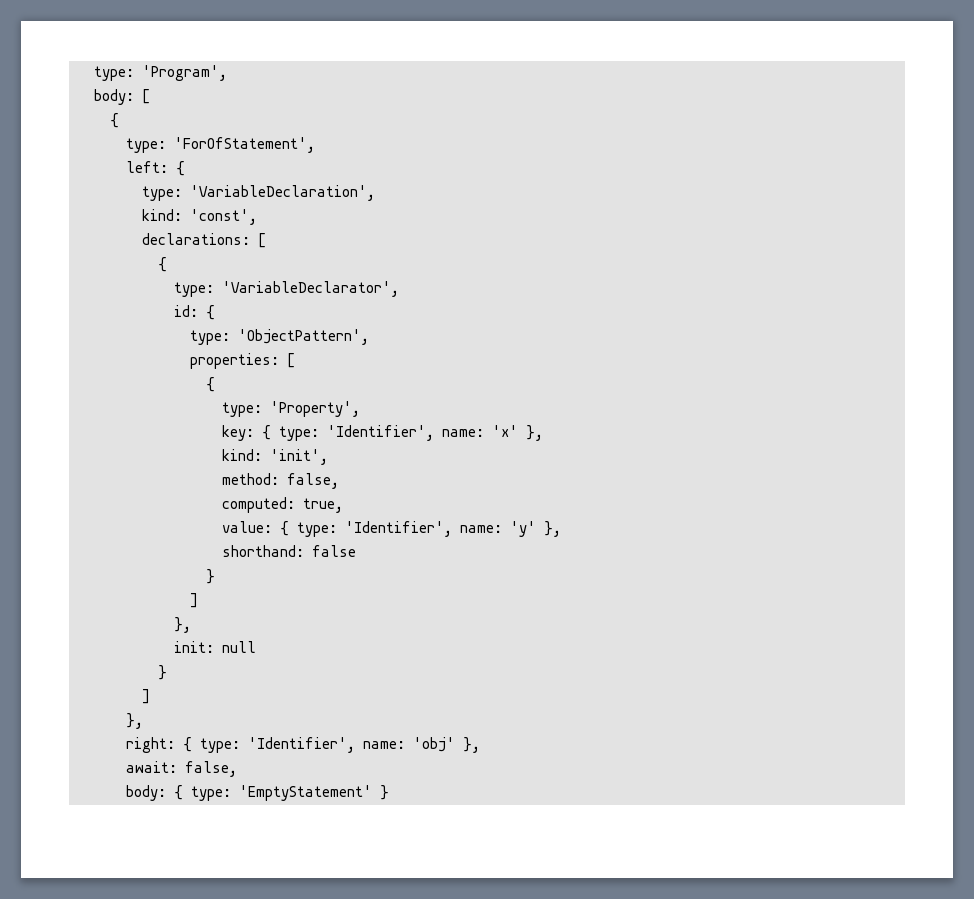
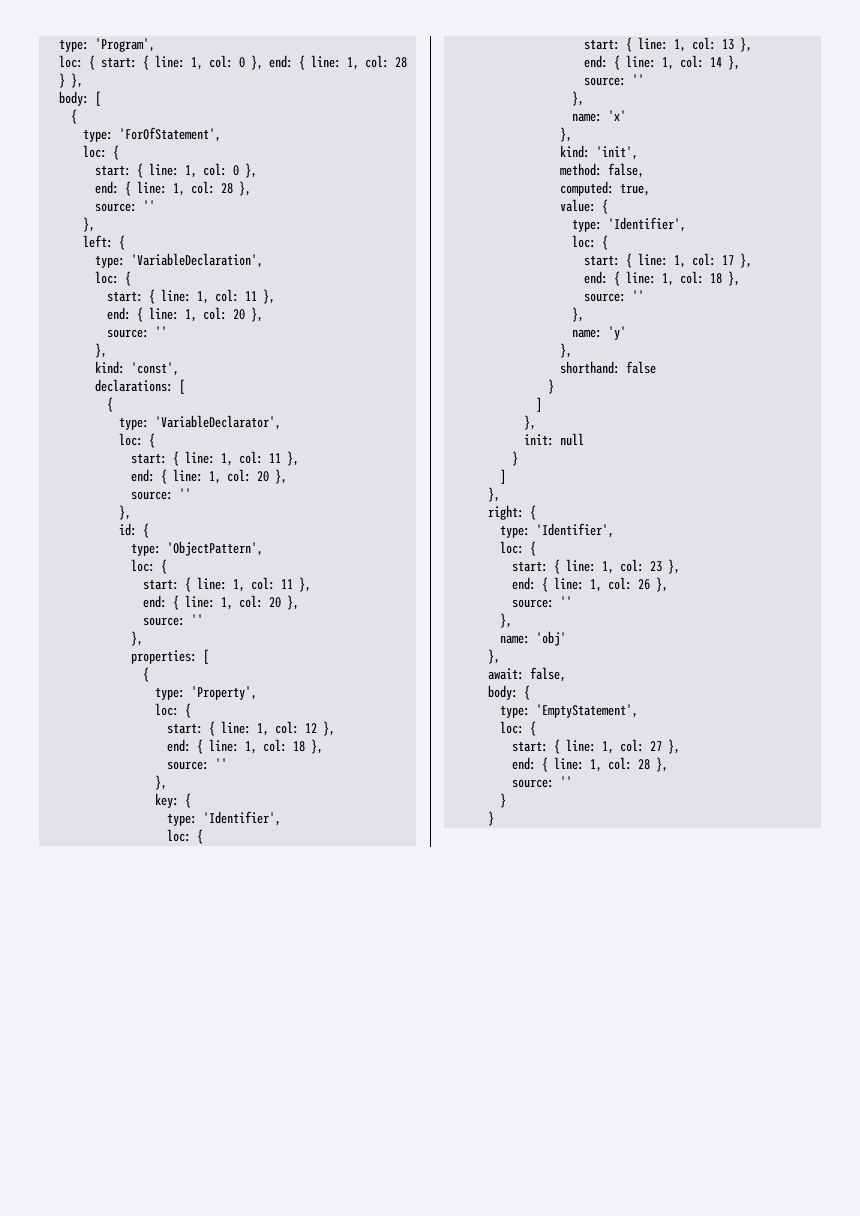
+ loc: { start: { line: 1, col: 0 }, end: { line: 1, col: 28 } },
  type: 'ForOfStatement',
+ loc: {
+ start: { line: 1, col: 0 },
+ end: { line: 1, col: 28 },
+ source: ''
+ },
  left: {
  type: 'VariableDeclaration',
+ loc: {
+ start: { line: 1, col: 11 },
+ end: { line: 1, col: 20 },
+ source: ''
+ },
  type: 'VariableDeclarator',
+ loc: {
+ start: { line: 1, col: 11 },
+ end: { line: 1, col: 20 },
+ source: ''
+ },
  id: {
  type: 'ObjectPattern',
+ loc: {
+ start: { line: 1, col: 11 },
+ end: { line: 1, col: 20 },
+ source: ''
+ },
  type: 'Property',
+ loc: {
+ start: { line: 1, col: 12 },
+ end: { line: 1, col: 18 },
+ source: ''
+ },
- key: { type: 'Identifier', name: 'x' },
+ key: {
+ type: 'Identifier',
+ loc: {
+ start: { line: 1, col: 13 },
+ end: { line: 1, col: 14 },
+ source: ''
+ },
+ name: 'x'
+ },
- value: { type: 'Identifier', name: 'y' },
+ value: {
+ type: 'Identifier',
+ loc: {
+ start: { line: 1, col: 17 },
+ end: { line: 1, col: 18 },
+ source: ''
+ },
+ name: 'y'
+ },
- right: { type: 'Identifier', name: 'obj' },
+ right: {
+ type: 'Identifier',
+ loc: {
+ start: { line: 1, col: 23 },
+ end: { line: 1, col: 26 },
+ source: ''
+ },
+ name: 'obj'
+ },
- body: { type: 'EmptyStatement' }
+ body: {
+ type: 'EmptyStatement',
+ loc: {
+ start: { line: 1, col: 27 },
+ end: { line: 1, col: 28 },
+ source: ''
+ }
+ }

